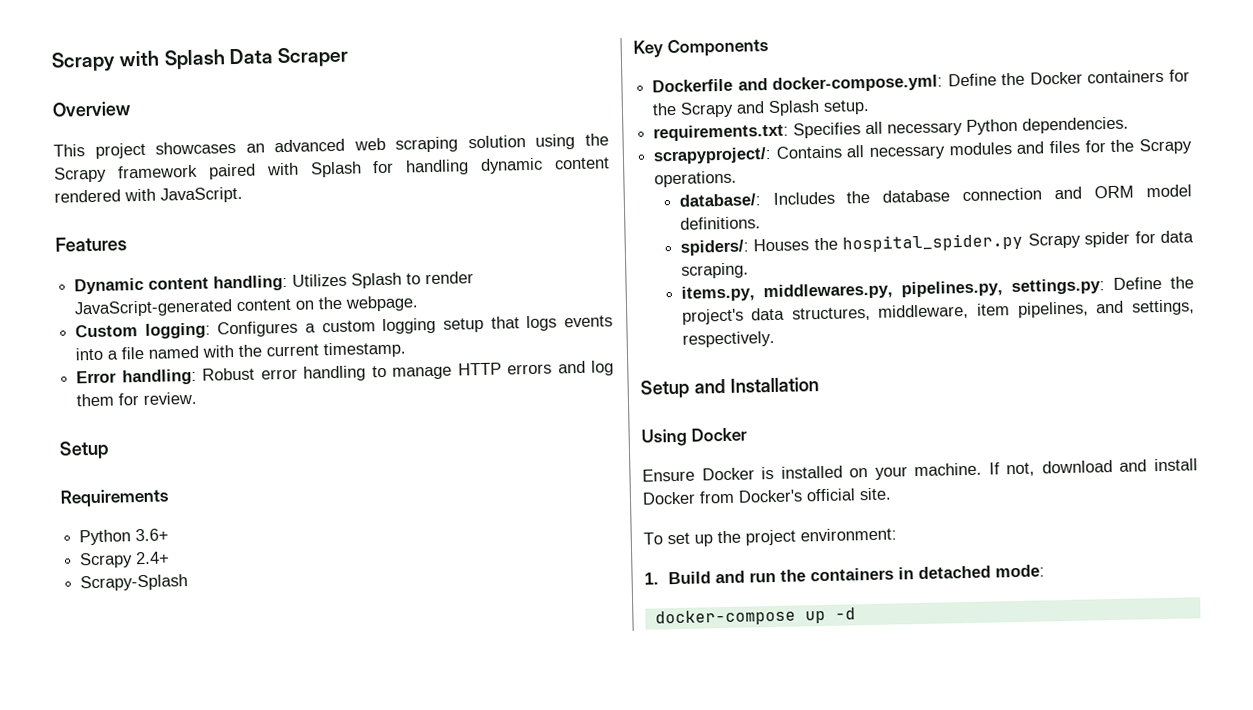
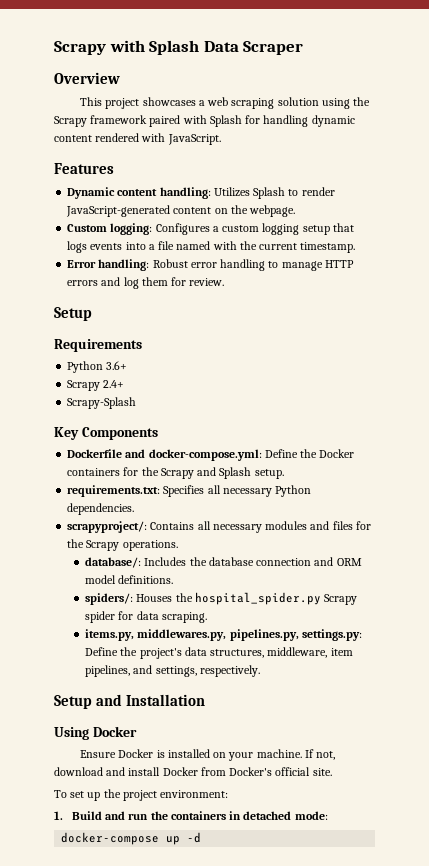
- This project showcases an advanced web scraping solution using the Scrapy framework paired with Splash for handling dynamic content rendered with JavaScript.
+ This project showcases a web scraping solution using the Scrapy framework paired with Splash for handling dynamic content rendered with JavaScript.

